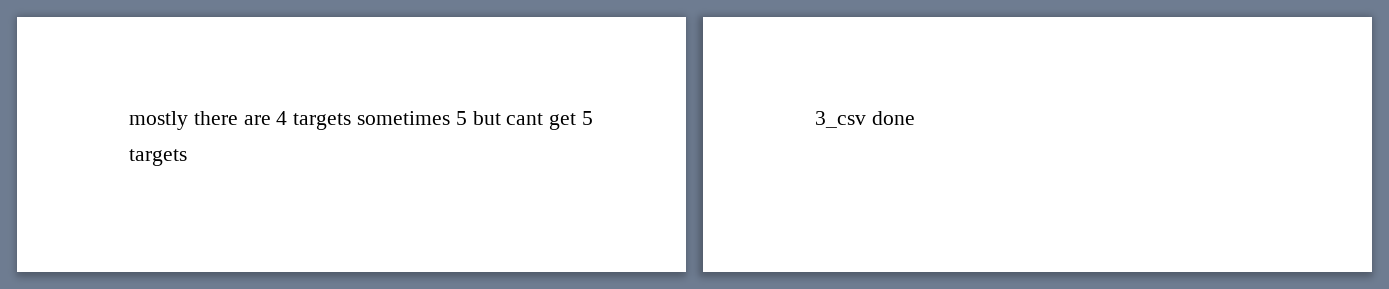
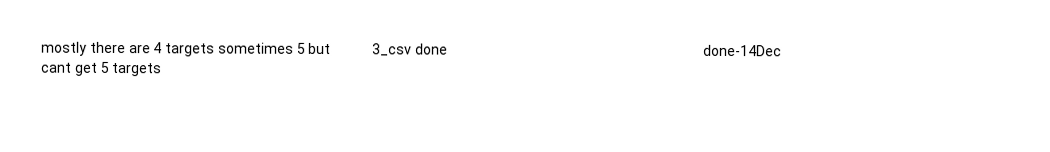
+ done-14Dec

